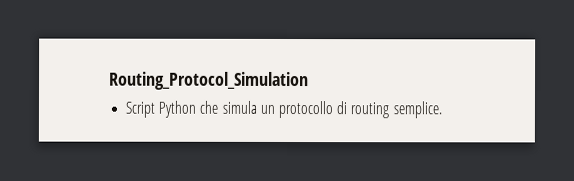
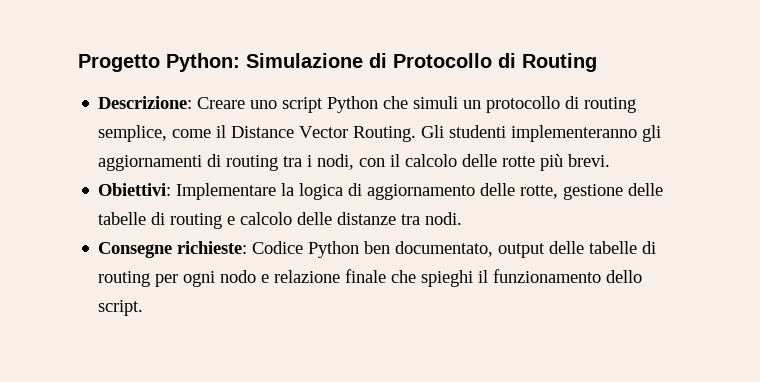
- Routing_Protocol_Simulation
- Script Python che simula un protocollo di routing semplice.
+ Progetto Python: Simulazione di Protocollo di Routing
+ Descrizione: Creare uno script Python che simuli un protocollo di routing semplice, come il Distance Vector Routing. Gli studenti implementeranno gli aggiornamenti di routing tra i nodi, con il calcolo delle rotte più brevi.
+ Obiettivi: Implementare la logica di aggiornamento delle rotte, gestione delle tabelle di routing e calcolo delle distanze tra nodi.
+ Consegne richieste: Codice Python ben documentato, output delle tabelle di routing per ogni nodo e relazione finale che spieghi il funzionamento dello script.

